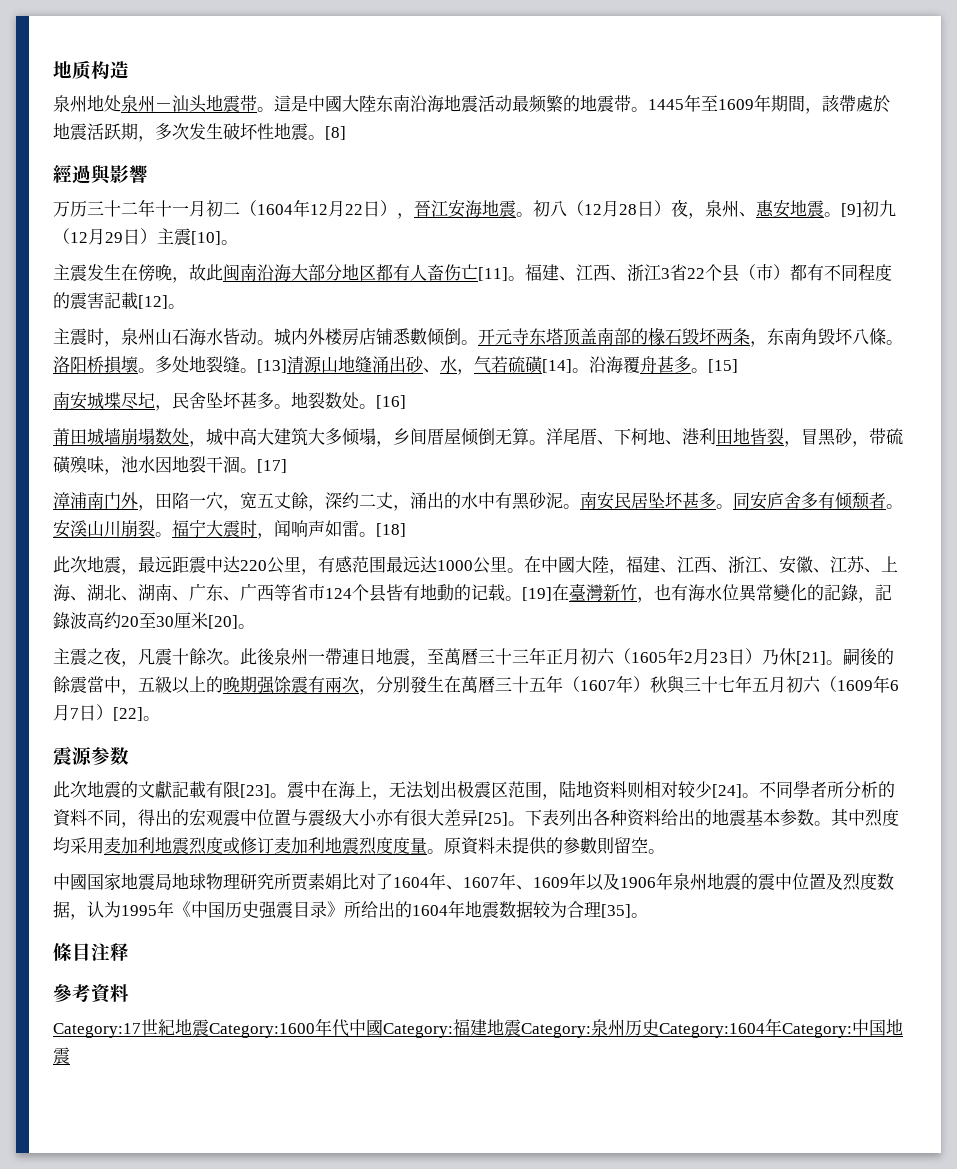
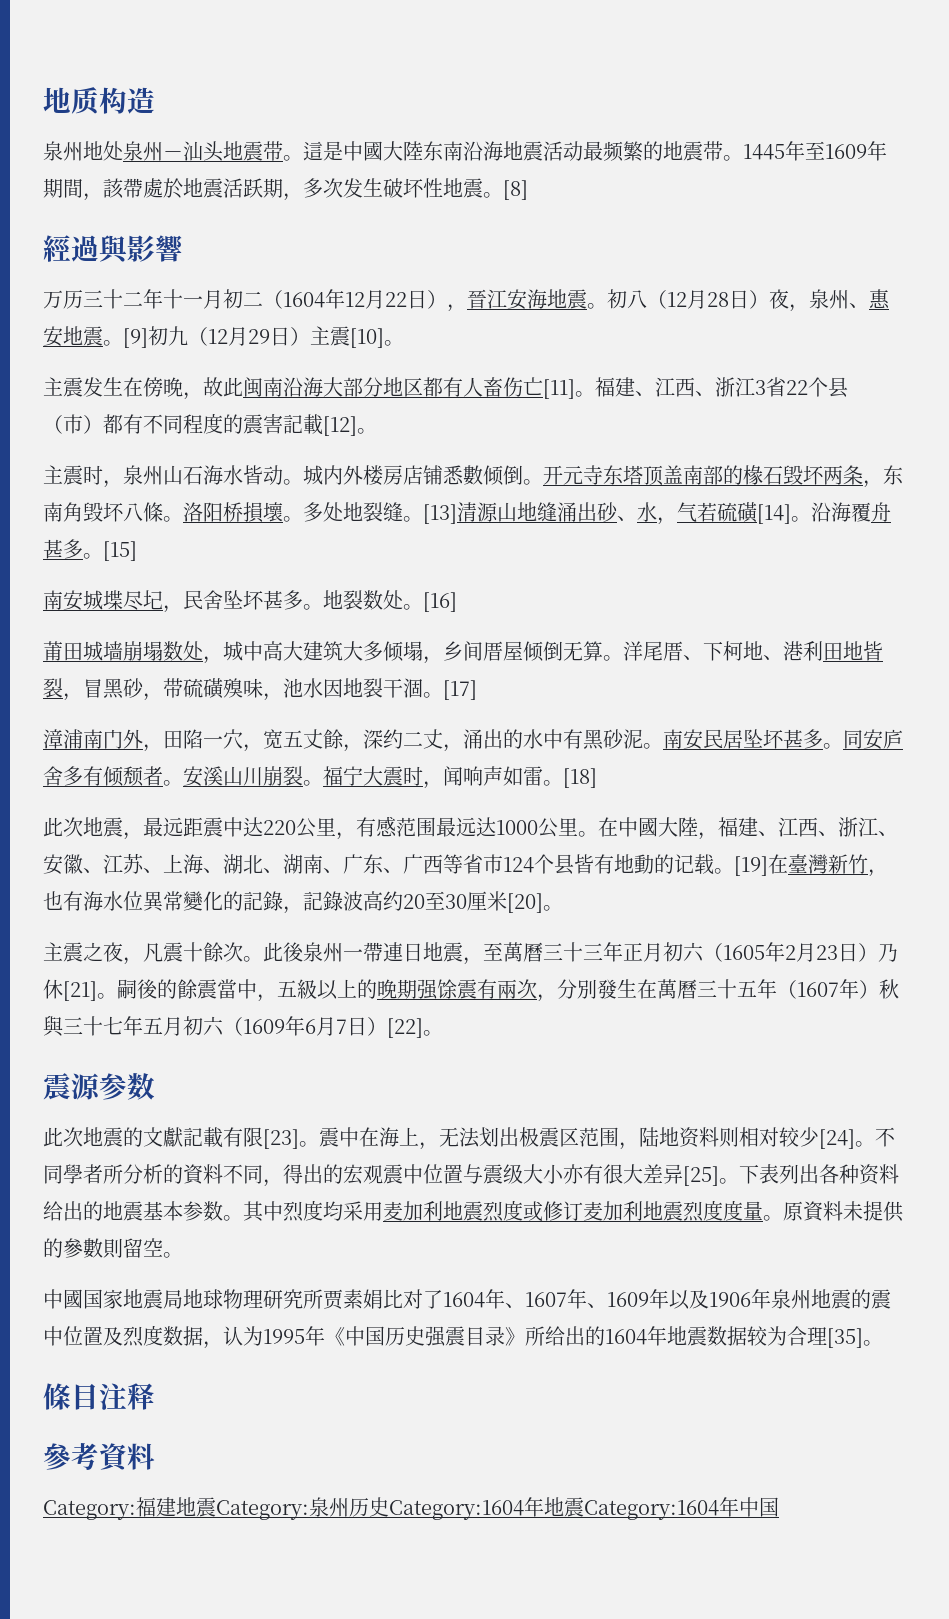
- Category:17世紀地震Category:1600年代中國Category:福建地震Category:泉州历史Category:1604年Category:中国地震
+ Category:福建地震Category:泉州历史Category:1604年地震Category:1604年中国

